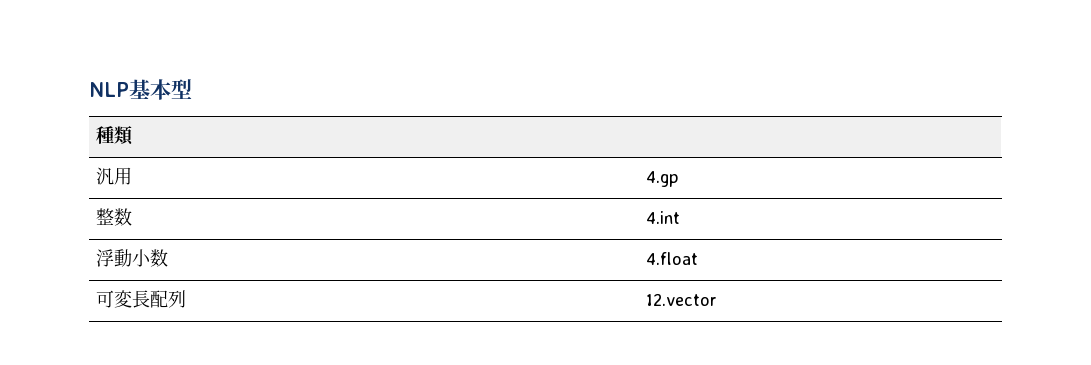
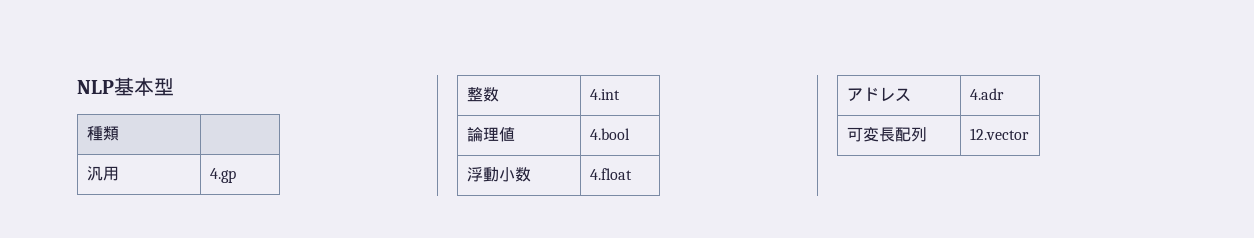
+ 論理値 | 4.bool
+ アドレス | 4.adr

